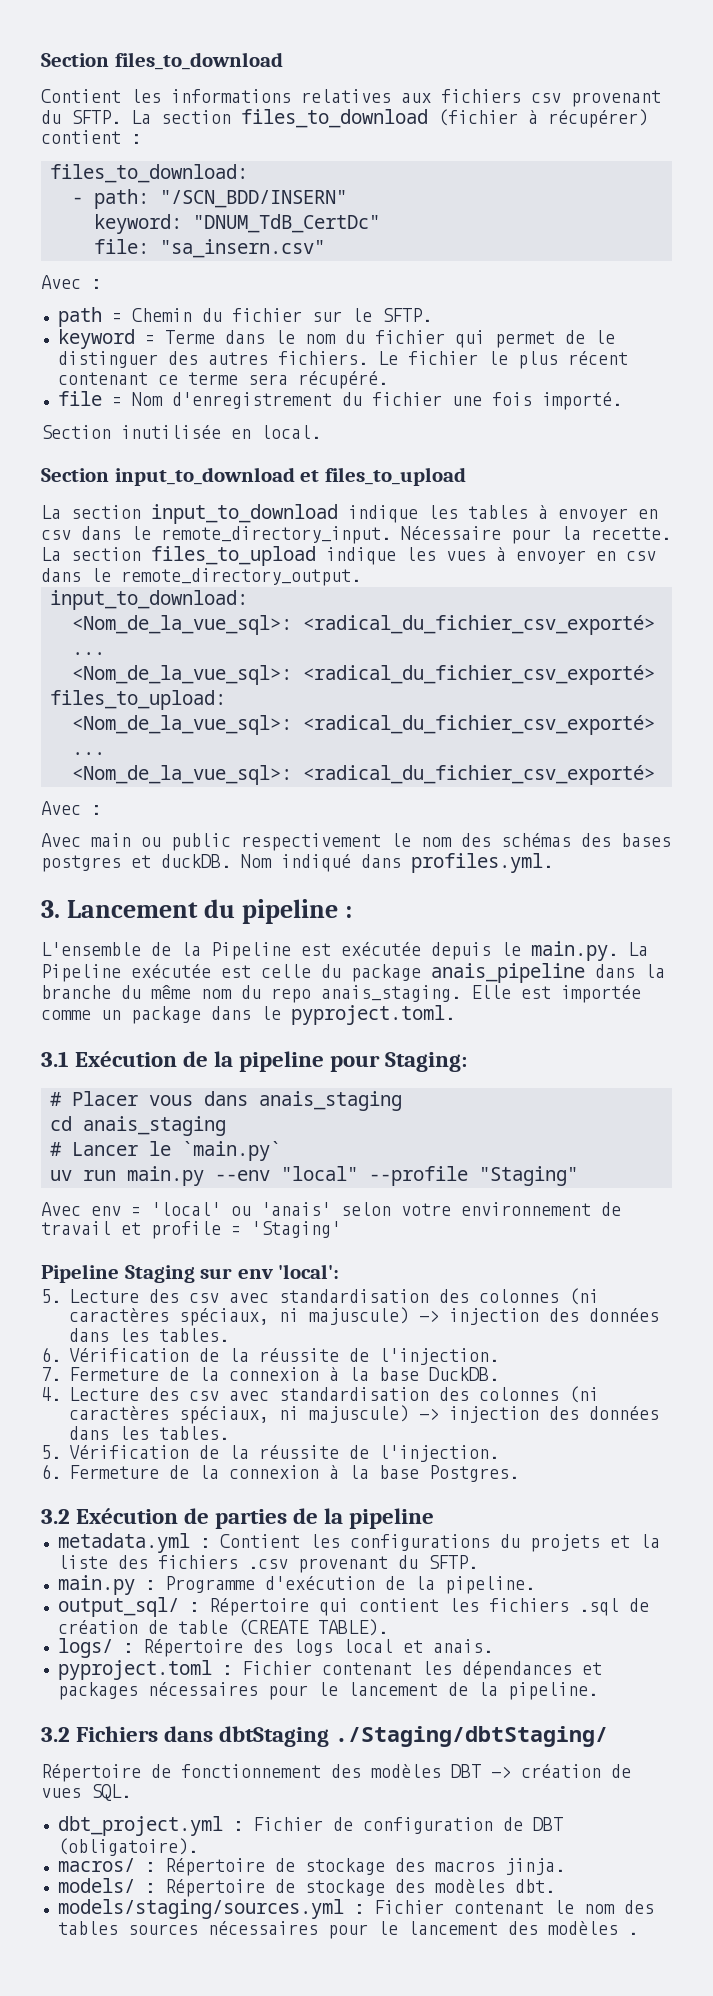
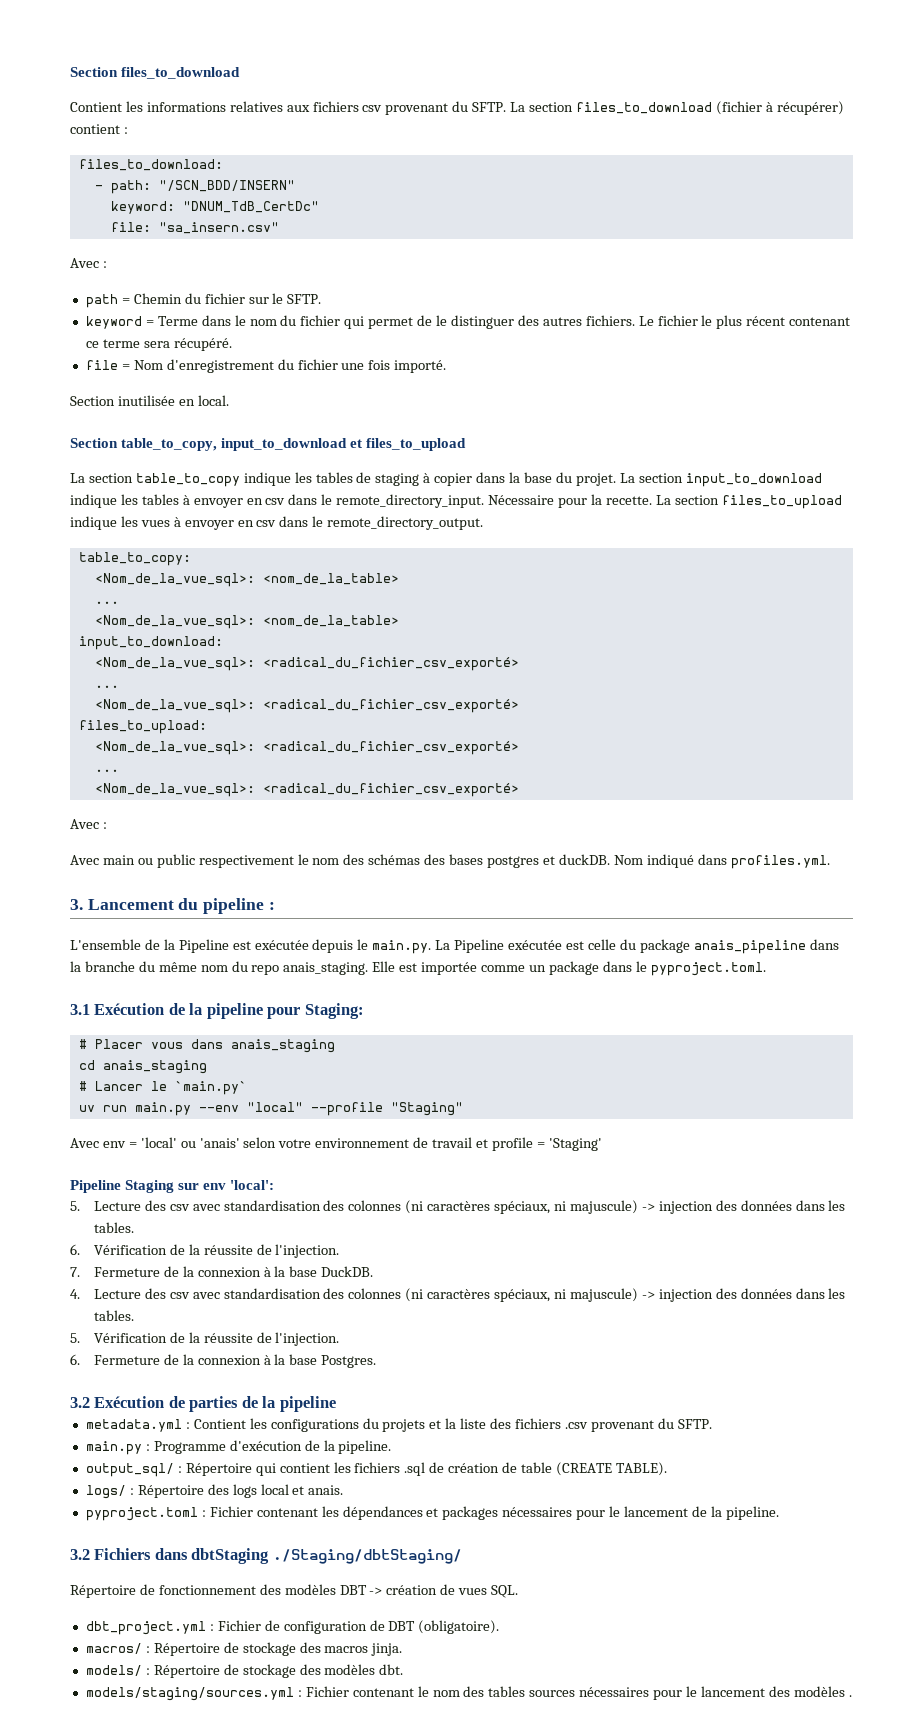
- Section input_to_download et files_to_upload
+ Section table_to_copy, input_to_download et files_to_upload
- La section input_to_download indique les tables à envoyer en csv dans le remote_directory_input.
+ La section table_to_copy indique les tables de staging à copier dans la base du projet. La section input_to_download indique les tables à envoyer en csv dans le remote_directory_input.
+ table_to_copy:
+ <Nom_de_la_vue_sql>: <nom_de_la_table>
+ ...
+ <Nom_de_la_vue_sql>: <nom_de_la_table>

